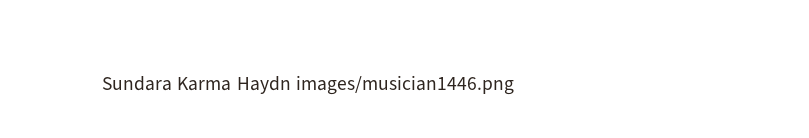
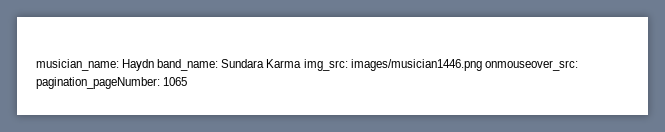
- Sundara Karma Haydn images/musician1446.png
+ musician_name: Haydn band_name: Sundara Karma img_src: images/musician1446.png onmouseover_src: pagination_pageNumber: 1065

